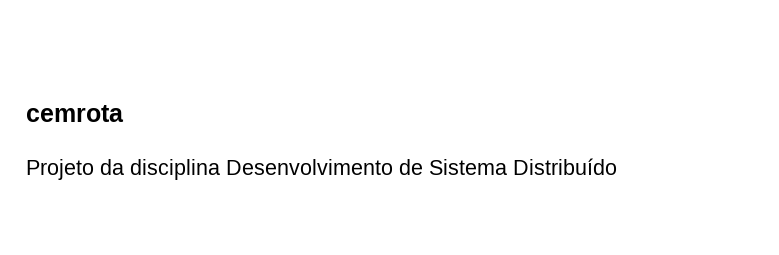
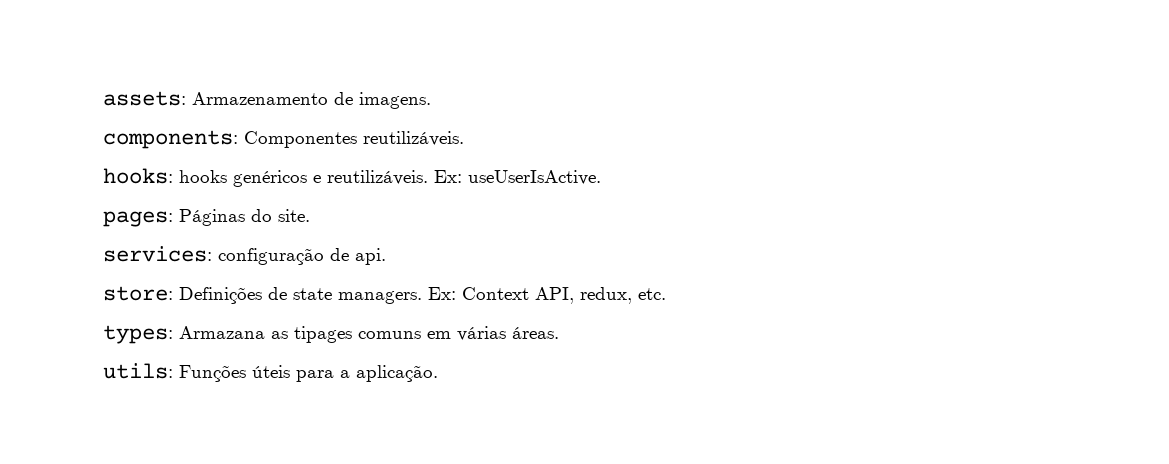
- cemrota
- Projeto da disciplina Desenvolvimento de Sistema Distribuído
+ assets: Armazenamento de imagens.
+ components: Componentes reutilizáveis.
+ hooks: hooks genéricos e reutilizáveis. Ex: useUserIsActive.
+ pages: Páginas do site.
+ services: configuração de api.
+ store: Definições de state managers. Ex: Context API, redux, etc.
+ types: Armazana as tipages comuns em várias áreas.
+ utils: Funções úteis para a aplicação.

